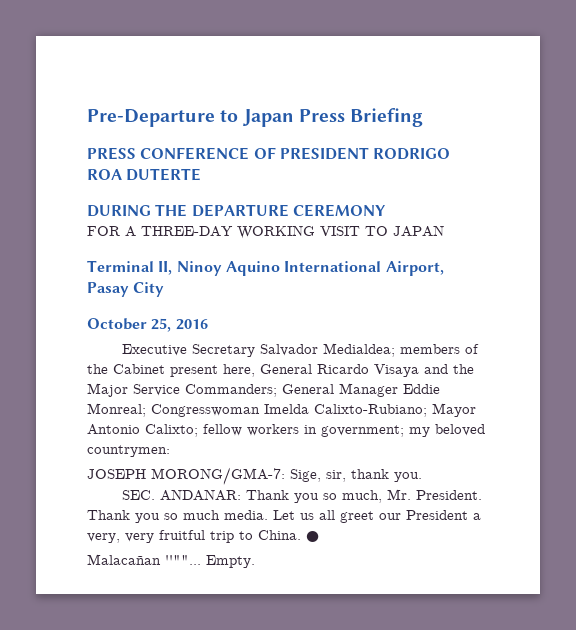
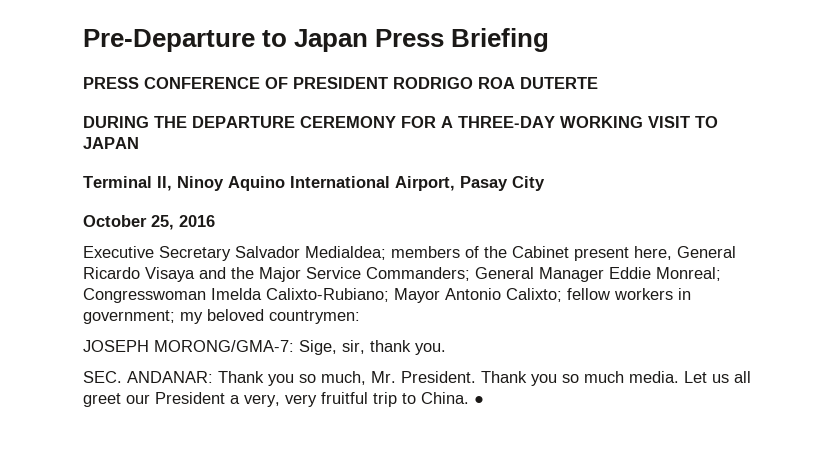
- DURING THE DEPARTURE CEREMONY
- FOR A THREE-DAY WORKING VISIT TO JAPAN
+ DURING THE DEPARTURE CEREMONY FOR A THREE-DAY WORKING VISIT TO JAPAN
- Malacañan ''""... Empty.

